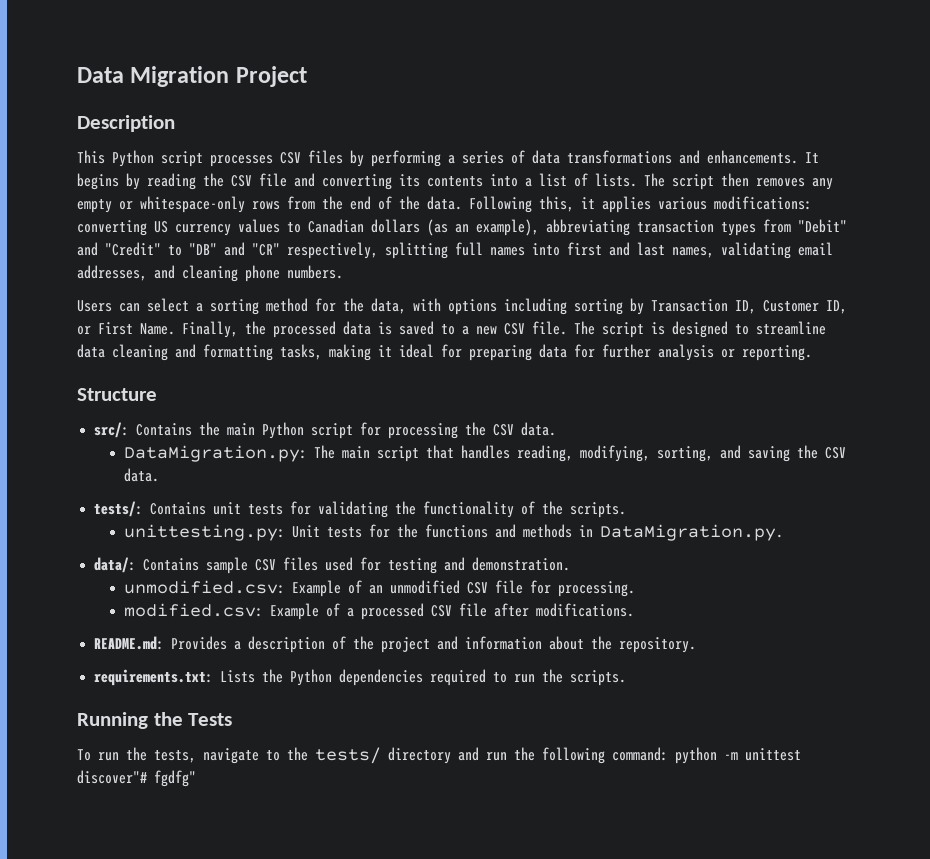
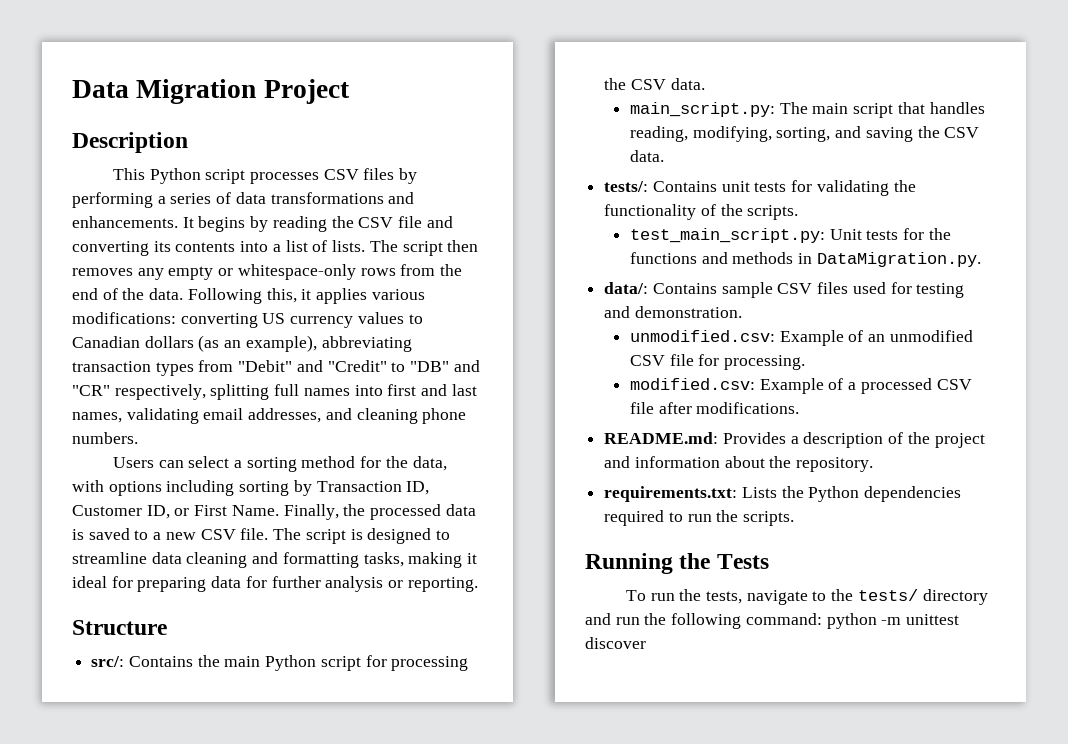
- DataMigration.py: The main script that handles reading, modifying, sorting, and saving the CSV data.
+ main_script.py: The main script that handles reading, modifying, sorting, and saving the CSV data.
- unittesting.py: Unit tests for the functions and methods in DataMigration.py.
+ test_main_script.py: Unit tests for the functions and methods in DataMigration.py.
- To run the tests, navigate to the tests/ directory and run the following command: python -m unittest discover"# fgdfg"
+ To run the tests, navigate to the tests/ directory and run the following command: python -m unittest discover

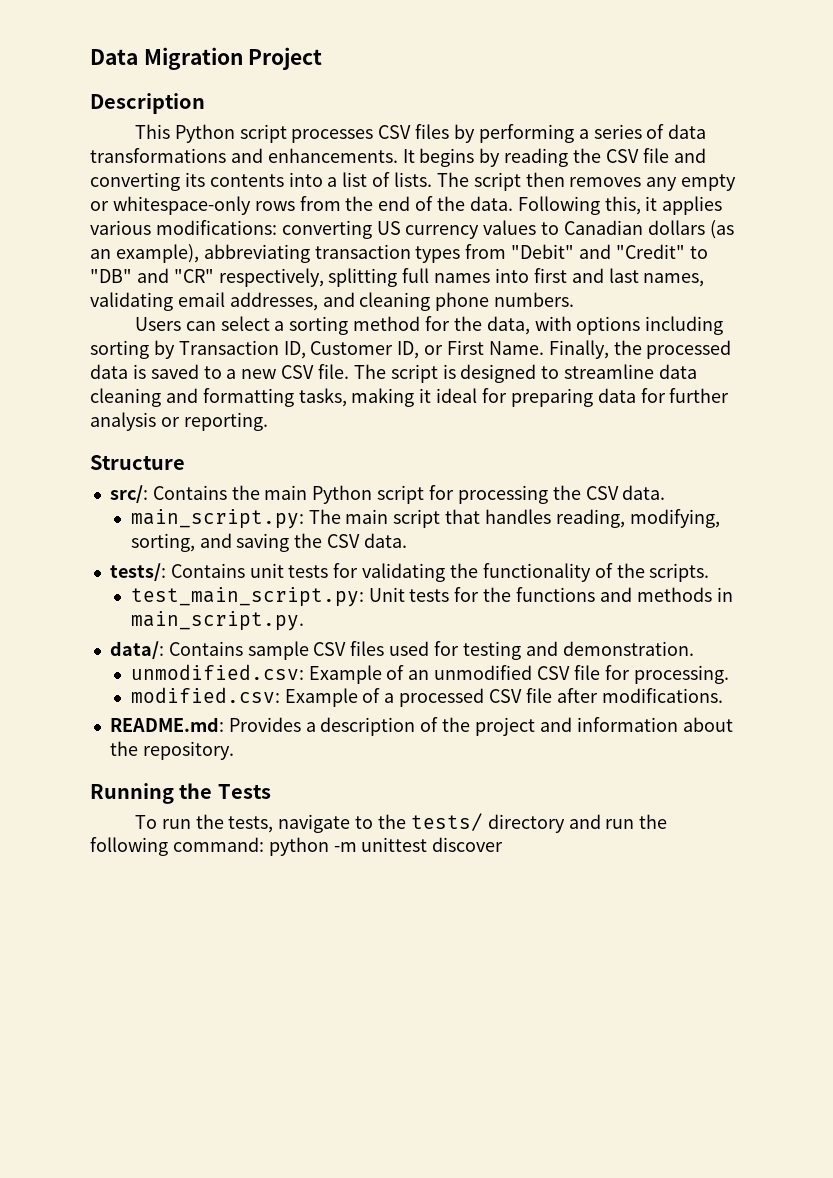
- test_main_script.py: Unit tests for the functions and methods in DataMigration.py.
+ test_main_script.py: Unit tests for the functions and methods in main_script.py.
- requirements.txt: Lists the Python dependencies required to run the scripts.

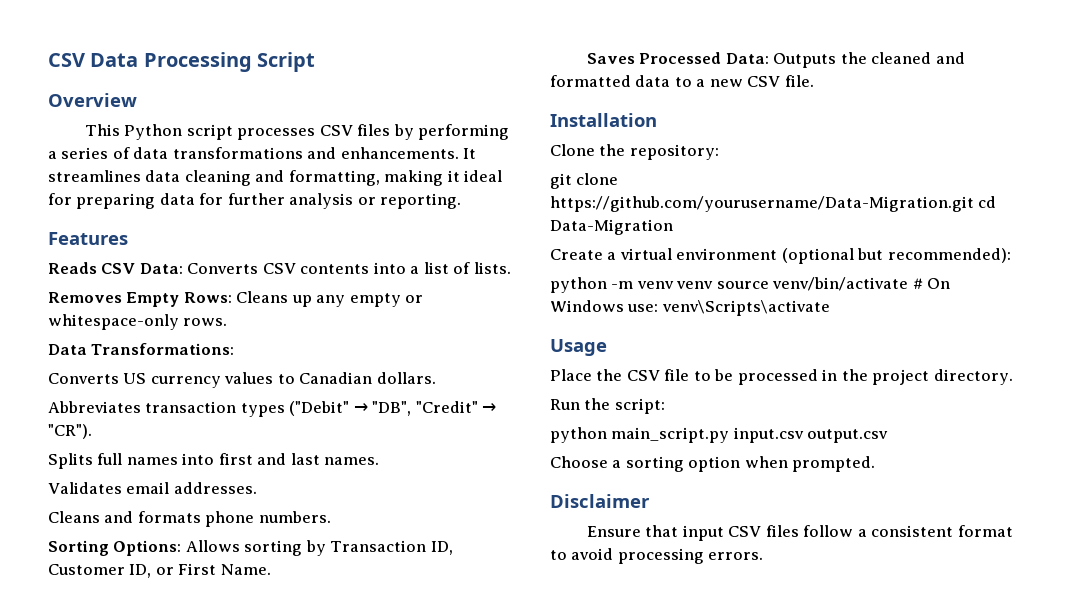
- Data Migration Project
- Description
+ CSV Data Processing Script
+ Overview
- It begins by reading the CSV file and converting its contents into a list of lists. The script then removes any empty or whitespace-only rows from the end of the data. Following this, it applies various modifications: converting US currency values to Canadian dollars (as an example), abbreviating transaction types from "Debit" and "Credit" to "DB" and "CR" respectively, splitting full names into first and last names, validating email addresses, and cleaning phone numbers.
- Users can select a sorting method for the data, with options including sorting by Transaction ID, Customer ID, or First Name. Finally, the processed data is saved to a new CSV file. The script is designed to streamline data cleaning and formatting tasks, making it ideal for preparing data for further analysis or reporting.
+ It streamlines data cleaning and formatting, making it ideal for preparing data for further analysis or reporting.
- Structure
- src/: Contains the main Python script for processing the CSV data.
- main_script.py: The main script that handles reading, modifying, sorting, and saving the CSV data.
- tests/: Contains unit tests for validating the functionality of the scripts.
- test_main_script.py: Unit tests for the functions and methods in main_script.py.
- data/: Contains sample CSV files used for testing and demonstration.
- unmodified.csv: Example of an unmodified CSV file for processing.
- modified.csv: Example of a processed CSV file after modifications.
- README.md: Provides a description of the project and information about the repository.
- Running the Tests
- To run the tests, navigate to the tests/ directory and run the following command: python -m unittest discover
+ Features
+ Reads CSV Data: Converts CSV contents into a list of lists.
+ Removes Empty Rows: Cleans up any empty or whitespace-only rows.
+ Data Transformations:
+ Converts US currency values to Canadian dollars.
+ Abbreviates transaction types ("Debit" → "DB", "Credit" → "CR").
+ Splits full names into first and last names.
+ Validates email addresses.
+ Cleans and formats phone numbers.
+ Sorting Options: Allows sorting by Transaction ID, Customer ID, or First Name.
+ Saves Processed Data: Outputs the cleaned and formatted data to a new CSV file.
+ Installation
+ Clone the repository:
+ git clone https://github.com/yourusername/Data-Migration.git cd Data-Migration
+ Create a virtual environment (optional but recommended):
+ python -m venv venv source venv/bin/activate # On Windows use: venv\Scripts\activate
+ Usage
+ Place the CSV file to be processed in the project directory.
+ Run the script:
+ python main_script.py input.csv output.csv
+ Choose a sorting option when prompted.
+ Disclaimer
+ Ensure that input CSV files follow a consistent format to avoid processing errors.

